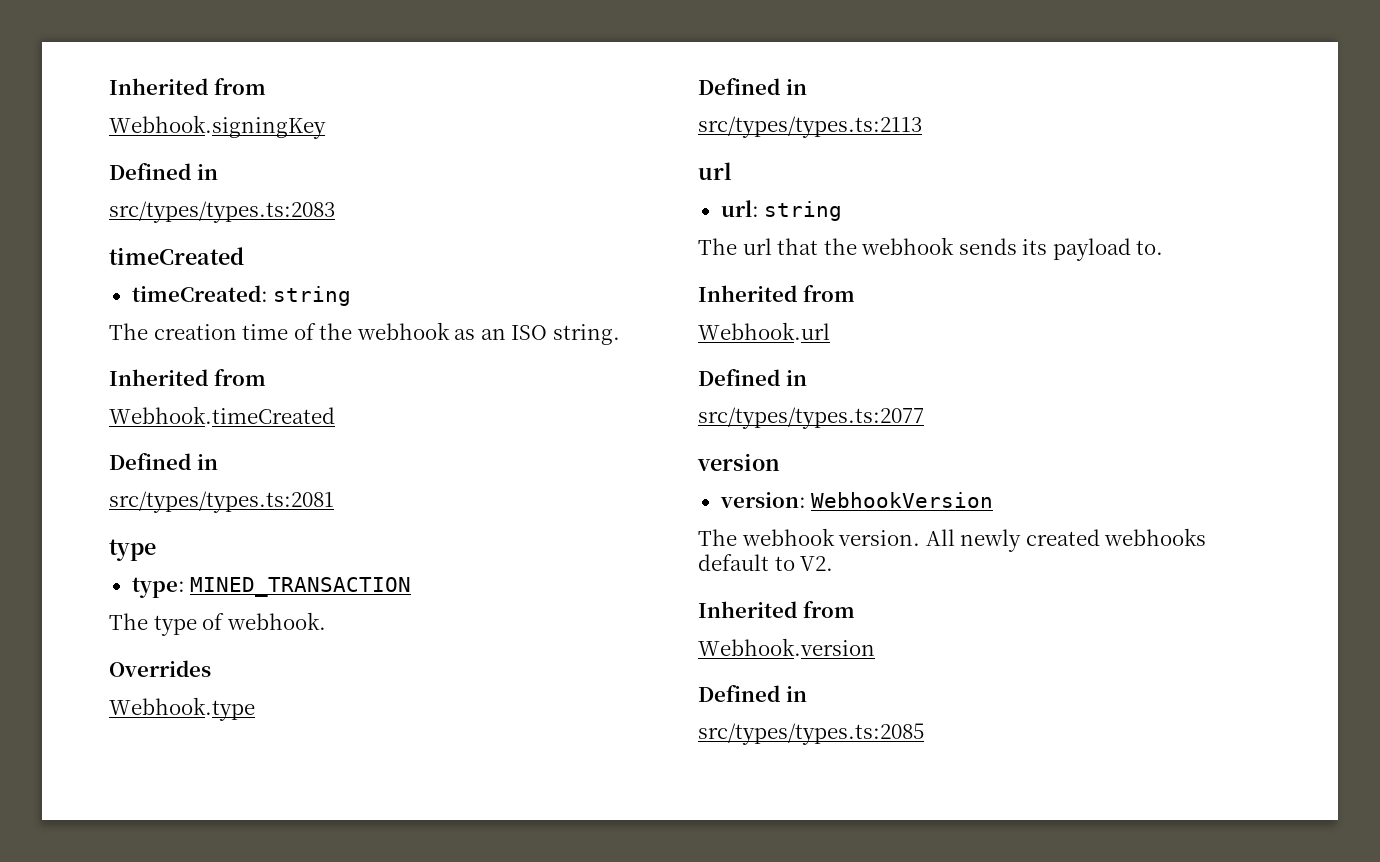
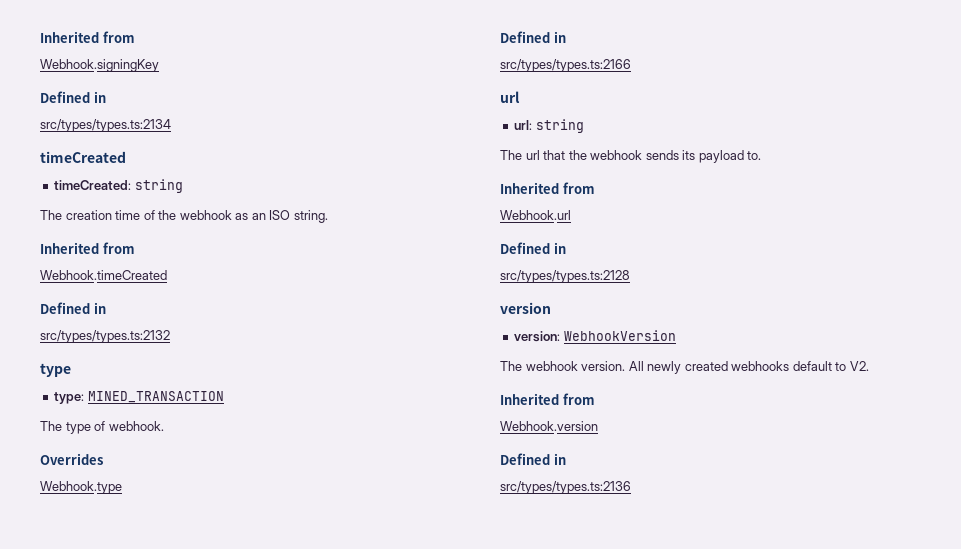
- src/types/types.ts:2083
+ src/types/types.ts:2134
- src/types/types.ts:2081
+ src/types/types.ts:2132
- src/types/types.ts:2113
+ src/types/types.ts:2166
- src/types/types.ts:2077
+ src/types/types.ts:2128
- src/types/types.ts:2085
+ src/types/types.ts:2136

